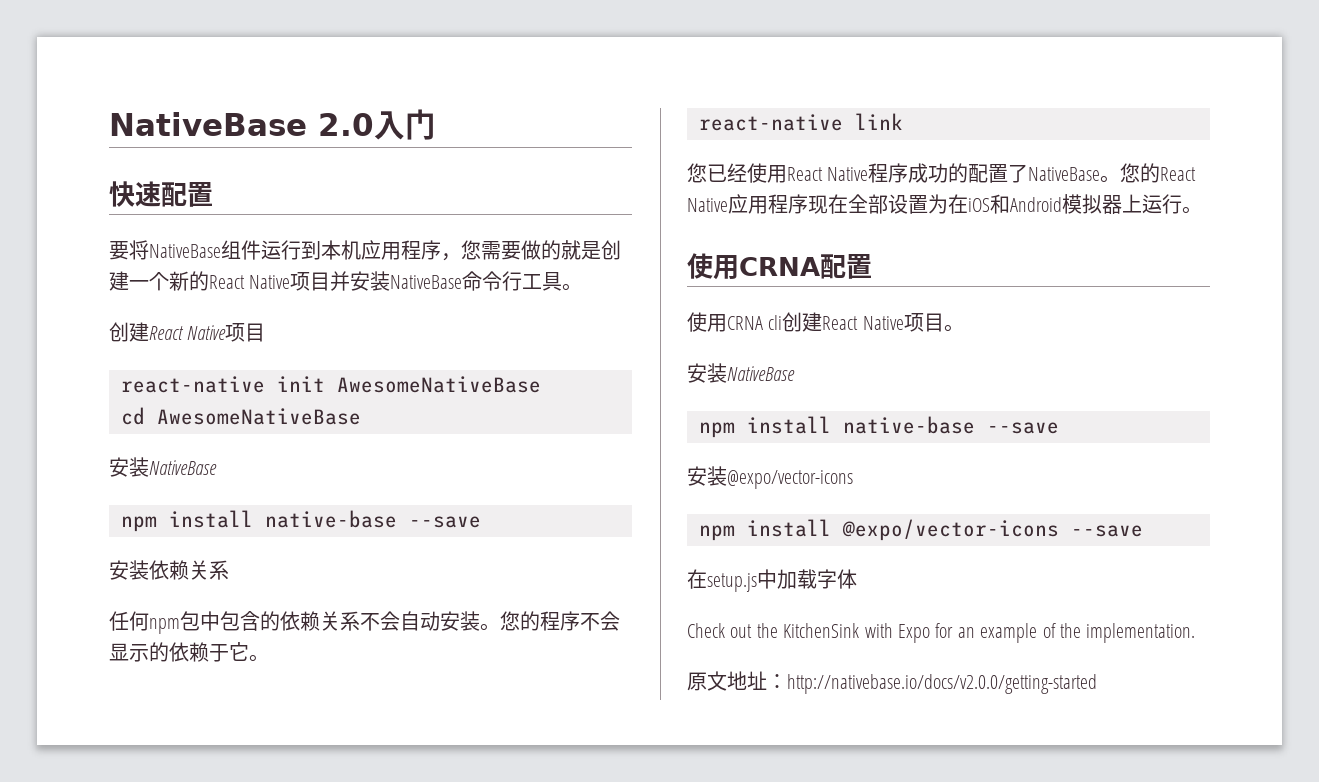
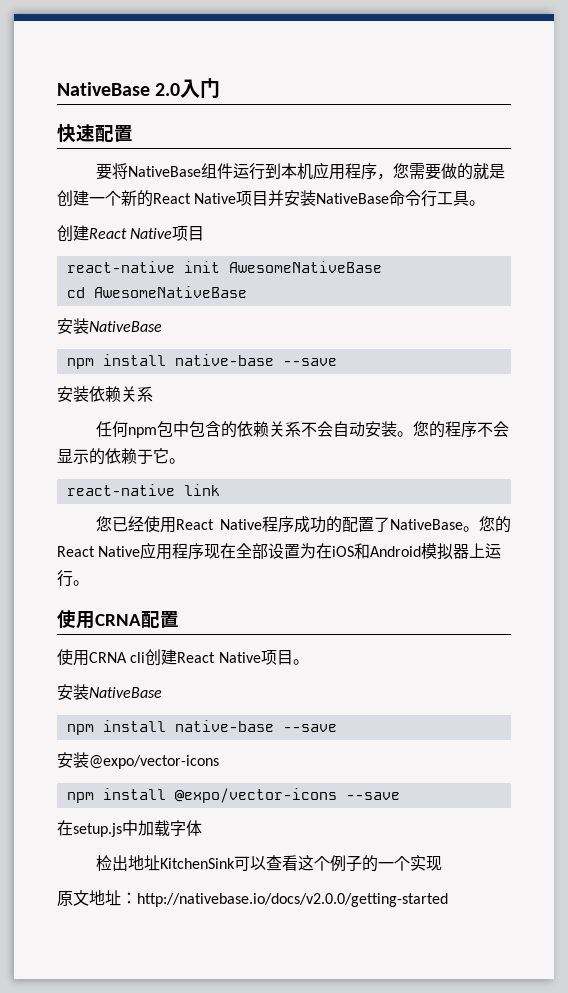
- Check out the KitchenSink with Expo for an example of the implementation.
+ 检出地址KitchenSink可以查看这个例子的一个实现

